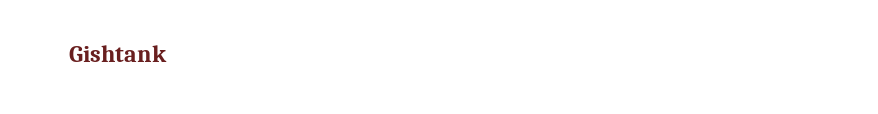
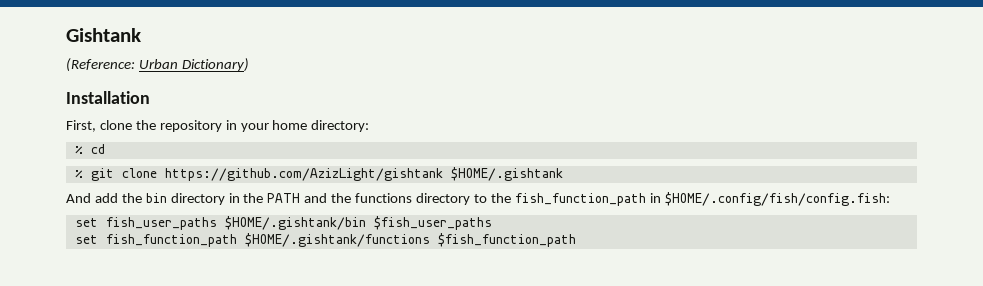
+ (Reference: Urban Dictionary)
+ Installation
+ First, clone the repository in your home directory:
+ % cd
+ % git clone https://github.com/AzizLight/gishtank $HOME/.gishtank
+ And add the bin directory in the PATH and the functions directory to the fish_function_path in $HOME/.config/fish/config.fish:
+ set fish_user_paths $HOME/.gishtank/bin $fish_user_paths
+ set fish_function_path $HOME/.gishtank/functions $fish_function_path

